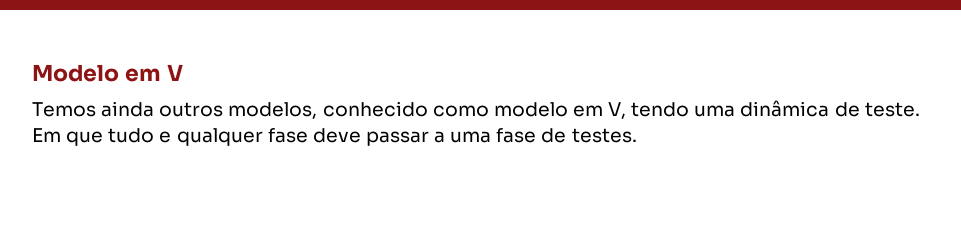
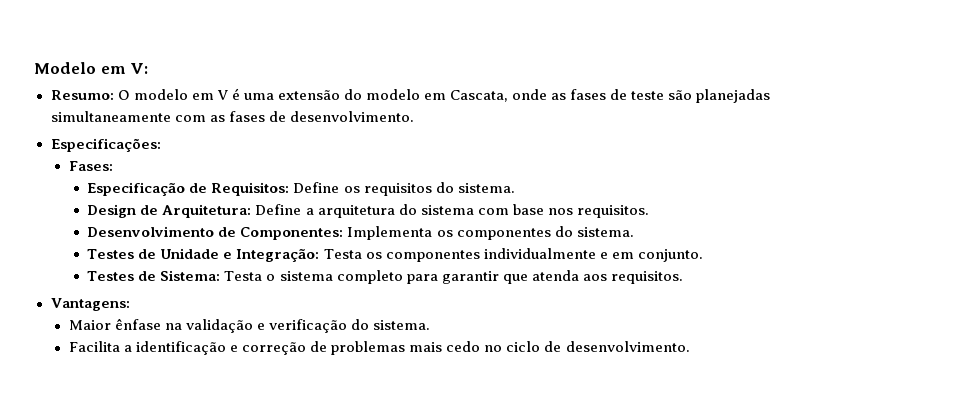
- Modelo em V
- Temos ainda outros modelos, conhecido como modelo em V, tendo uma dinâmica de teste. Em que tudo e qualquer fase deve passar a uma fase de testes.
+ Modelo em V:
+ Resumo: O modelo em V é uma extensão do modelo em Cascata, onde as fases de teste são planejadas simultaneamente com as fases de desenvolvimento.
+ Especificações:
+ Fases:
+ Especificação de Requisitos: Define os requisitos do sistema.
+ Design de Arquitetura: Define a arquitetura do sistema com base nos requisitos.
+ Desenvolvimento de Componentes: Implementa os componentes do sistema.
+ Testes de Unidade e Integração: Testa os componentes individualmente e em conjunto.
+ Testes de Sistema: Testa o sistema completo para garantir que atenda aos requisitos.
+ Vantagens:
+ Maior ênfase na validação e verificação do sistema.
+ Facilita a identificação e correção de problemas mais cedo no ciclo de desenvolvimento.

